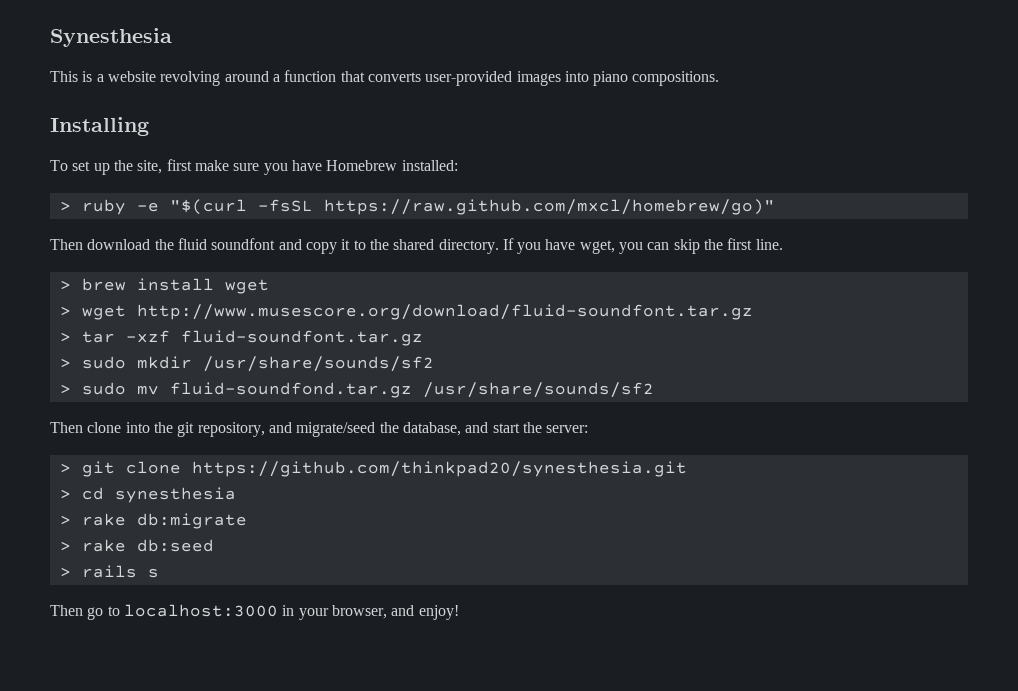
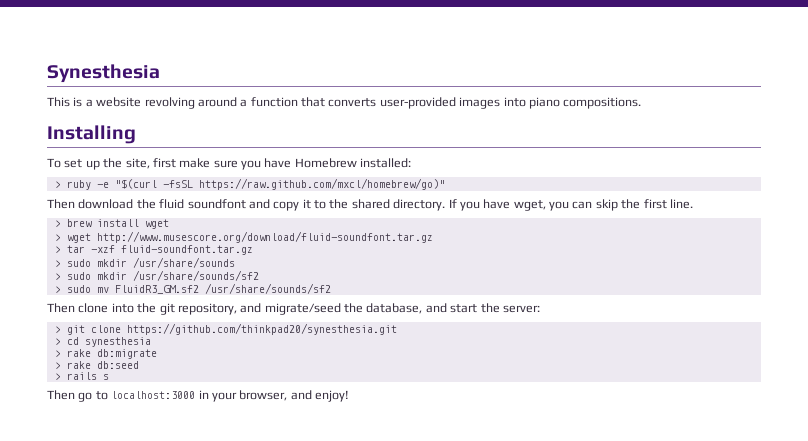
+ > sudo mkdir /usr/share/sounds
- > sudo mv fluid-soundfond.tar.gz /usr/share/sounds/sf2
+ > sudo mv FluidR3_GM.sf2 /usr/share/sounds/sf2

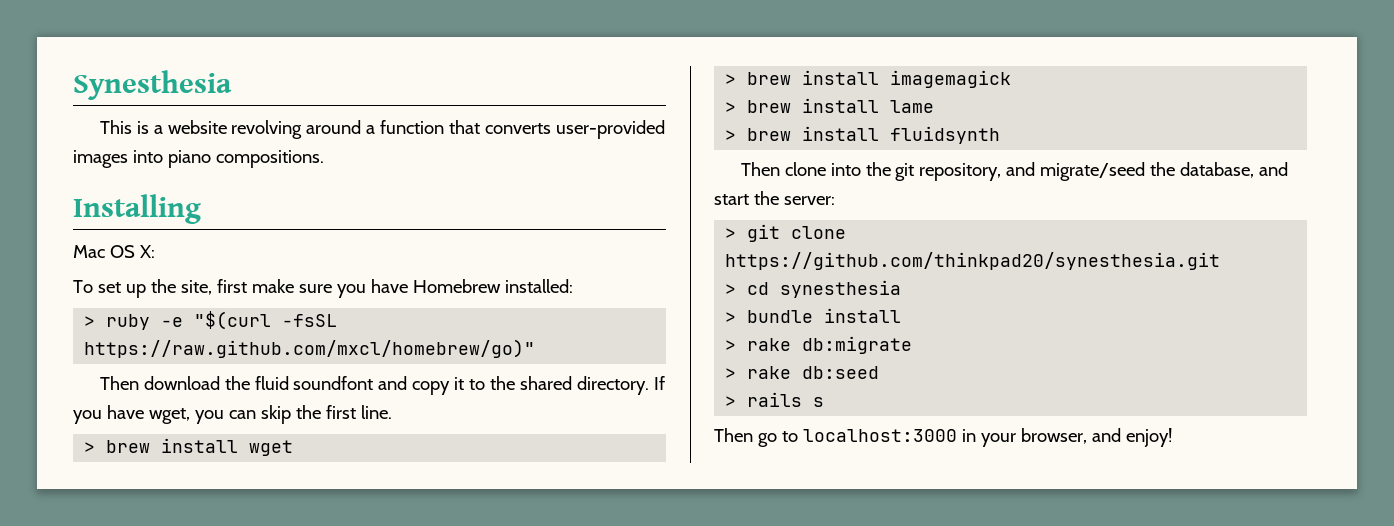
+ Mac OS X:
- > wget http://www.musescore.org/download/fluid-soundfont.tar.gz
- > tar -xzf fluid-soundfont.tar.gz
- > sudo mkdir /usr/share/sounds
- > sudo mkdir /usr/share/sounds/sf2
- > sudo mv FluidR3_GM.sf2 /usr/share/sounds/sf2
+ > brew install imagemagick
+ > brew install lame
+ > brew install fluidsynth
+ > bundle install

